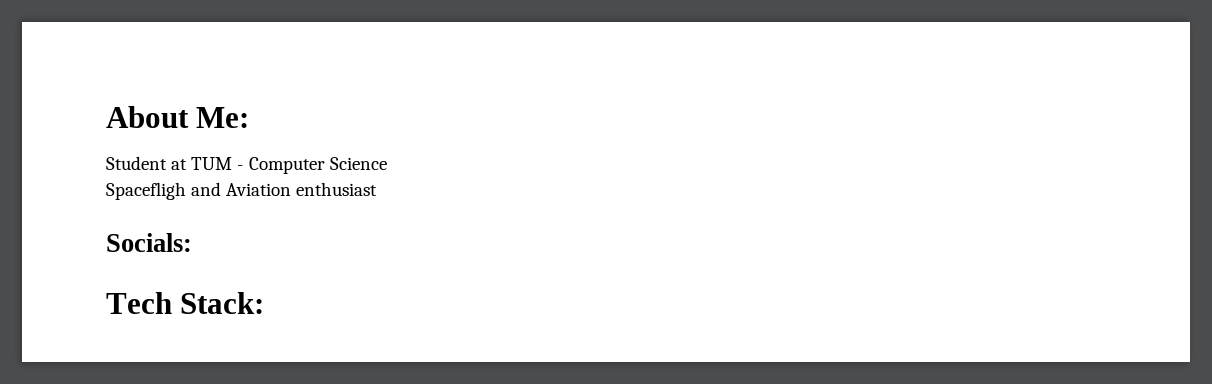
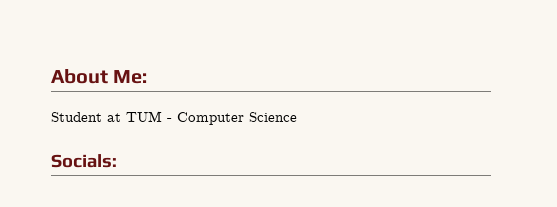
- Spacefligh and Aviation enthusiast
- Tech Stack:

